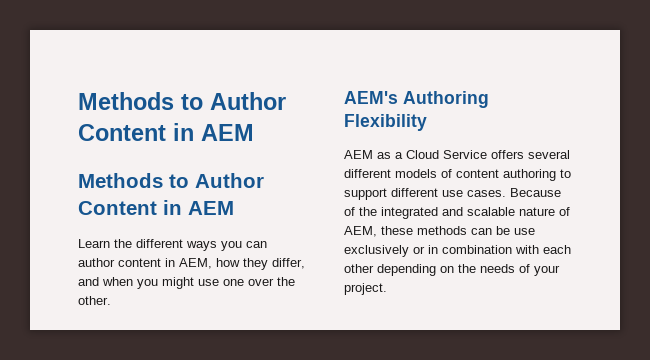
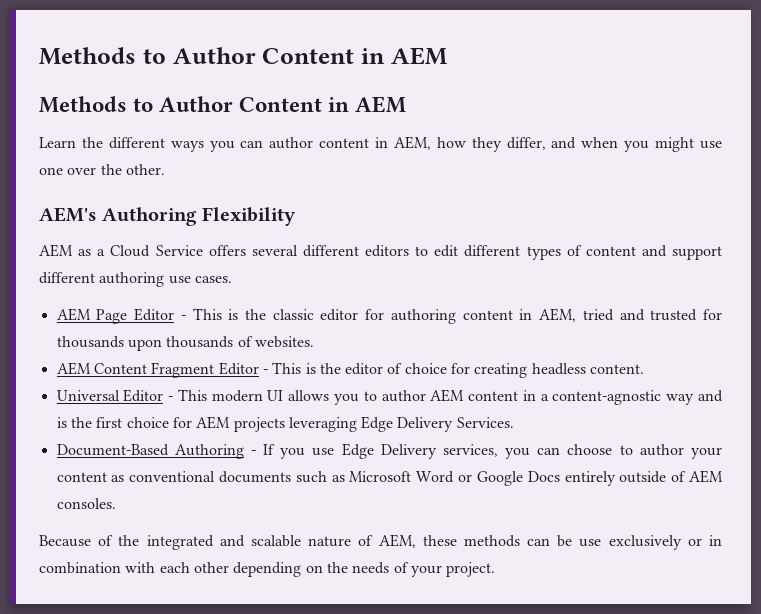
- AEM as a Cloud Service offers several different models of content authoring to support different use cases. Because of the integrated and scalable nature of AEM, these methods can be use exclusively or in combination with each other depending on the needs of your project.
+ AEM as a Cloud Service offers several different editors to edit different types of content and support different authoring use cases.
+ AEM Page Editor - This is the classic editor for authoring content in AEM, tried and trusted for thousands upon thousands of websites.
+ AEM Content Fragment Editor - This is the editor of choice for creating headless content.
+ Universal Editor - This modern UI allows you to author AEM content in a content-agnostic way and is the first choice for AEM projects leveraging Edge Delivery Services.
+ Document-Based Authoring - If you use Edge Delivery services, you can choose to author your content as conventional documents such as Microsoft Word or Google Docs entirely outside of AEM consoles.
+ Because of the integrated and scalable nature of AEM, these methods can be use exclusively or in combination with each other depending on the needs of your project.

